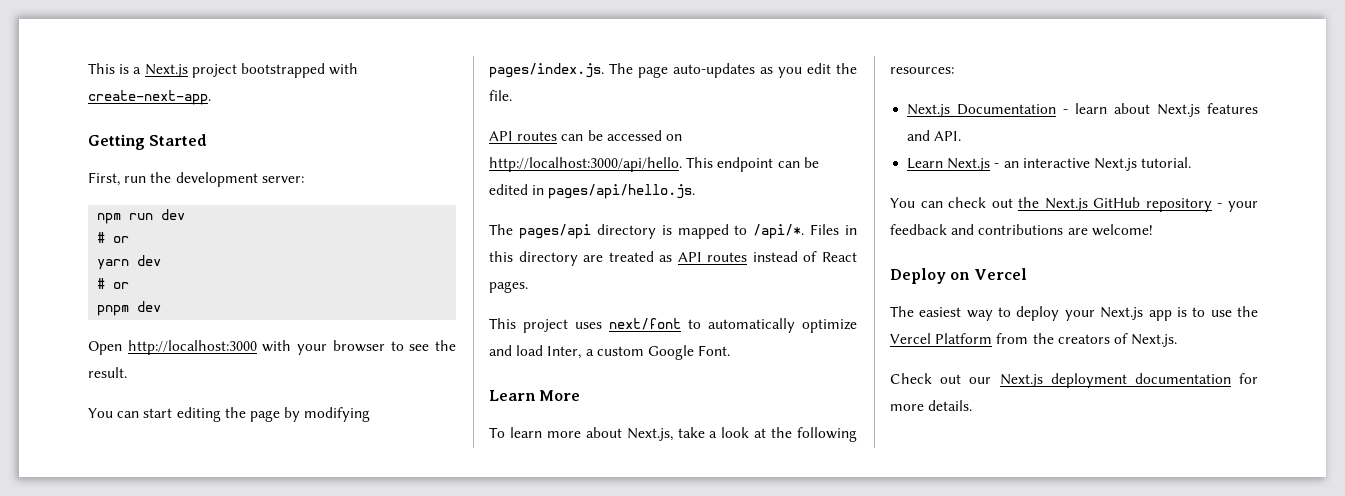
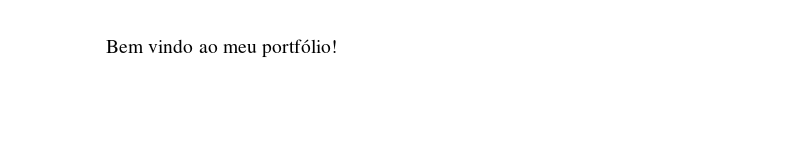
- This is a Next.js project bootstrapped with create-next-app.
- Getting Started
- First, run the development server:
- npm run dev
- # or
- yarn dev
- # or
- pnpm dev
- Open http://localhost:3000 with your browser to see the result.
- You can start editing the page by modifying pages/index.js. The page auto-updates as you edit the file.
- API routes can be accessed on http://localhost:3000/api/hello. This endpoint can be edited in pages/api/hello.js.
- The pages/api directory is mapped to /api/*. Files in this directory are treated as API routes instead of React pages.
- This project uses next/font to automatically optimize and load Inter, a custom Google Font.
- Learn More
- To learn more about Next.js, take a look at the following resources:
- Next.js Documentation - learn about Next.js features and API.
- Learn Next.js - an interactive Next.js tutorial.
- You can check out the Next.js GitHub repository - your feedback and contributions are welcome!
- Deploy on Vercel
- The easiest way to deploy your Next.js app is to use the Vercel Platform from the creators of Next.js.
- Check out our Next.js deployment documentation for more details.
+ Bem vindo ao meu portfólio!

